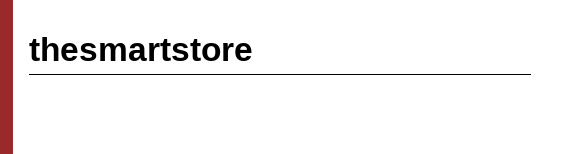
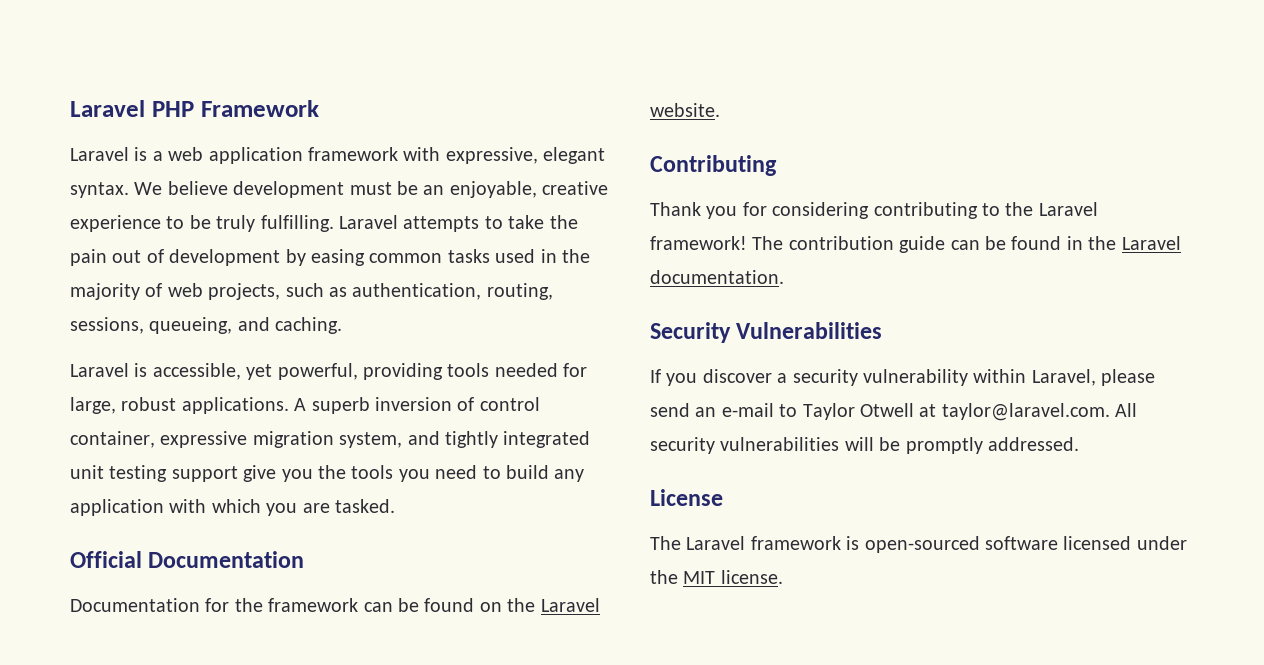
- thesmartstore
+ Laravel PHP Framework
+ Laravel is a web application framework with expressive, elegant syntax. We believe development must be an enjoyable, creative experience to be truly fulfilling. Laravel attempts to take the pain out of development by easing common tasks used in the majority of web projects, such as authentication, routing, sessions, queueing, and caching.
+ Laravel is accessible, yet powerful, providing tools needed for large, robust applications. A superb inversion of control container, expressive migration system, and tightly integrated unit testing support give you the tools you need to build any application with which you are tasked.
+ Official Documentation
+ Documentation for the framework can be found on the Laravel website.
+ Contributing
+ Thank you for considering contributing to the Laravel framework! The contribution guide can be found in the Laravel documentation.
+ Security Vulnerabilities
+ If you discover a security vulnerability within Laravel, please send an e-mail to Taylor Otwell at taylor@laravel.com. All security vulnerabilities will be promptly addressed.
+ License
+ The Laravel framework is open-sourced software licensed under the MIT license.

